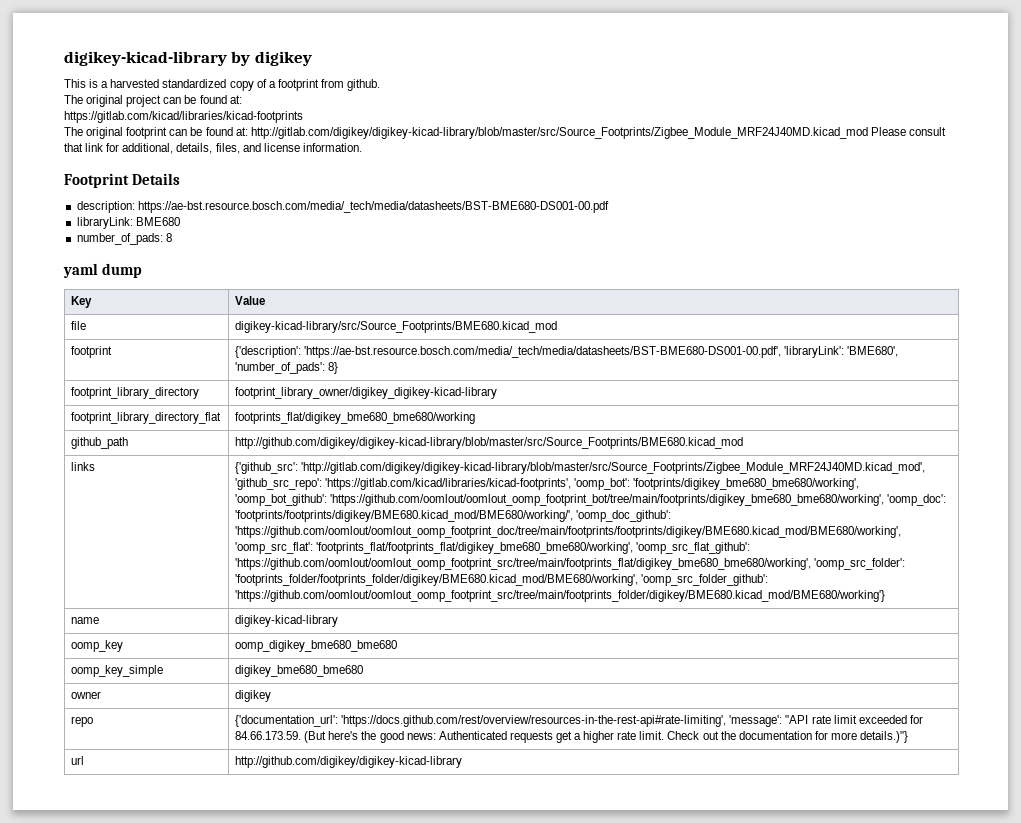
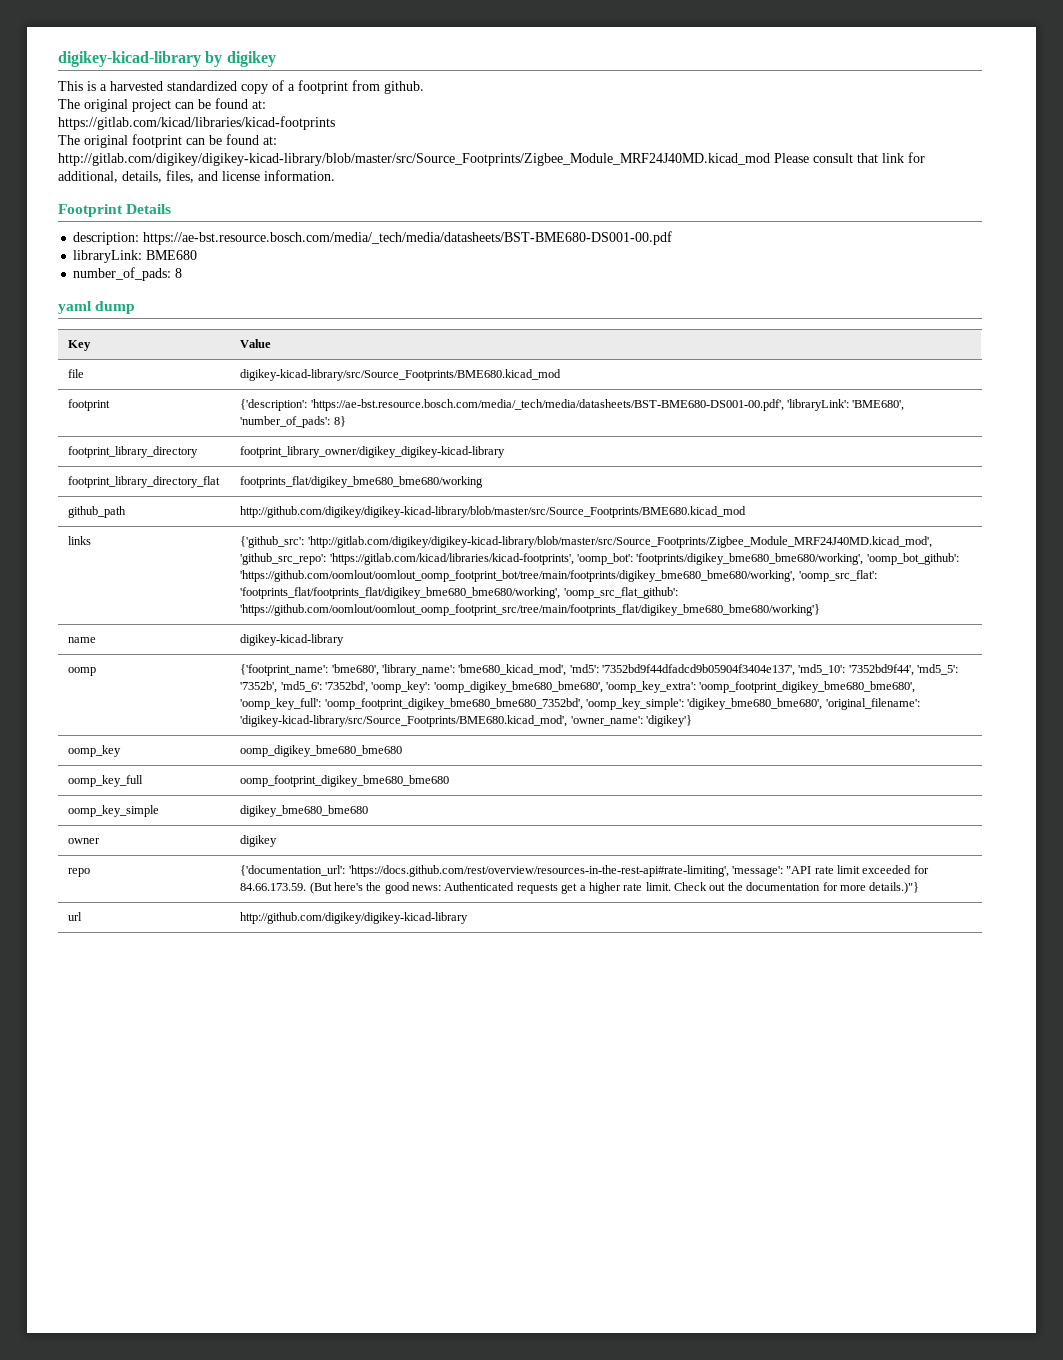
- links | {'github_src': 'http://gitlab.com/digikey/digikey-kicad-library/blob/master/src/Source_Footprints/Zigbee_Module_MRF24J40MD.kicad_mod', 'github_src_repo': 'https://gitlab.com/kicad/libraries/kicad-footprints', 'oomp_bot': 'footprints/digikey_bme680_bme680/working', 'oomp_bot_github': 'https://github.com/oomlout/oomlout_oomp_footprint_bot/tree/main/footprints/digikey_bme680_bme680/working', 'oomp_doc': 'footprints/footprints/digikey/BME680.kicad_mod/BME680/working/', 'oomp_doc_github': 'https://github.com/oomlout/oomlout_oomp_footprint_doc/tree/main/footprints/footprints/digikey/BME680.kicad_mod/BME680/working', 'oomp_src_flat': 'footprints_flat/footprints_flat/digikey_bme680_bme680/working', 'oomp_src_flat_github': 'https://github.com/oomlout/oomlout_oomp_footprint_src/tree/main/footprints_flat/digikey_bme680_bme680/working', 'oomp_src_folder': 'footprints_folder/footprints_folder/digikey/BME680.kicad_mod/BME680/working', 'oomp_src_folder_github': 'https://github.com/oomlout/oomlout_oomp_footprint_src/tree/main/footprints_folder/digikey/BME680.kicad_mod/BME680/working'}
+ links | {'github_src': 'http://gitlab.com/digikey/digikey-kicad-library/blob/master/src/Source_Footprints/Zigbee_Module_MRF24J40MD.kicad_mod', 'github_src_repo': 'https://gitlab.com/kicad/libraries/kicad-footprints', 'oomp_bot': 'footprints/digikey_bme680_bme680/working', 'oomp_bot_github': 'https://github.com/oomlout/oomlout_oomp_footprint_bot/tree/main/footprints/digikey_bme680_bme680/working', 'oomp_src_flat': 'footprints_flat/footprints_flat/digikey_bme680_bme680/working', 'oomp_src_flat_github': 'https://github.com/oomlout/oomlout_oomp_footprint_src/tree/main/footprints_flat/digikey_bme680_bme680/working'}
  name | digikey-kicad-library
+ oomp | {'footprint_name': 'bme680', 'library_name': 'bme680_kicad_mod', 'md5': '7352bd9f44dfadcd9b05904f3404e137', 'md5_10': '7352bd9f44', 'md5_5': '7352b', 'md5_6': '7352bd', 'oomp_key': 'oomp_digikey_bme680_bme680', 'oomp_key_extra': 'oomp_footprint_digikey_bme680_bme680', 'oomp_key_full': 'oomp_footprint_digikey_bme680_bme680_7352bd', 'oomp_key_simple': 'digikey_bme680_bme680', 'original_filename': 'digikey-kicad-library/src/Source_Footprints/BME680.kicad_mod', 'owner_name': 'digikey'}
+ oomp_key_full | oomp_footprint_digikey_bme680_bme680

